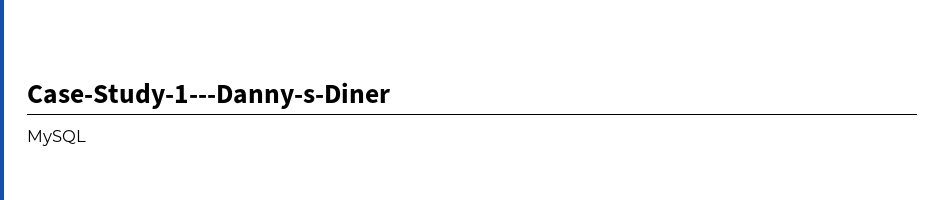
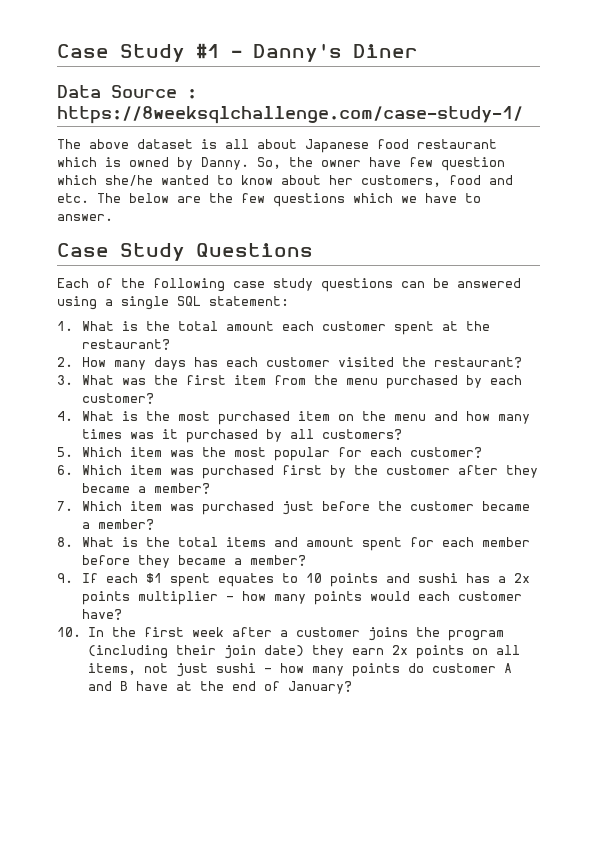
- Case-Study-1---Danny-s-Diner
- MySQL
+ Case Study #1 - Danny's Diner
+ Data Source : https://8weeksqlchallenge.com/case-study-1/
+ The above dataset is all about Japanese food restaurant which is owned by Danny. So, the owner have few question which she/he wanted to know about her customers, food and etc. The below are the few questions which we have to answer.
+ Case Study Questions
+ Each of the following case study questions can be answered using a single SQL statement:
+ 1. What is the total amount each customer spent at the restaurant?
+ 2. How many days has each customer visited the restaurant?
+ 3. What was the first item from the menu purchased by each customer?
+ 4. What is the most purchased item on the menu and how many times was it purchased by all customers?
+ 5. Which item was the most popular for each customer?
+ 6. Which item was purchased first by the customer after they became a member?
+ 7. Which item was purchased just before the customer became a member?
+ 8. What is the total items and amount spent for each member before they became a member?
+ 9. If each $1 spent equates to 10 points and sushi has a 2x points multiplier - how many points would each customer have?
+ 10. In the first week after a customer joins the program (including their join date) they earn 2x points on all items, not just sushi - how many points do customer A and B have at the end of January?

